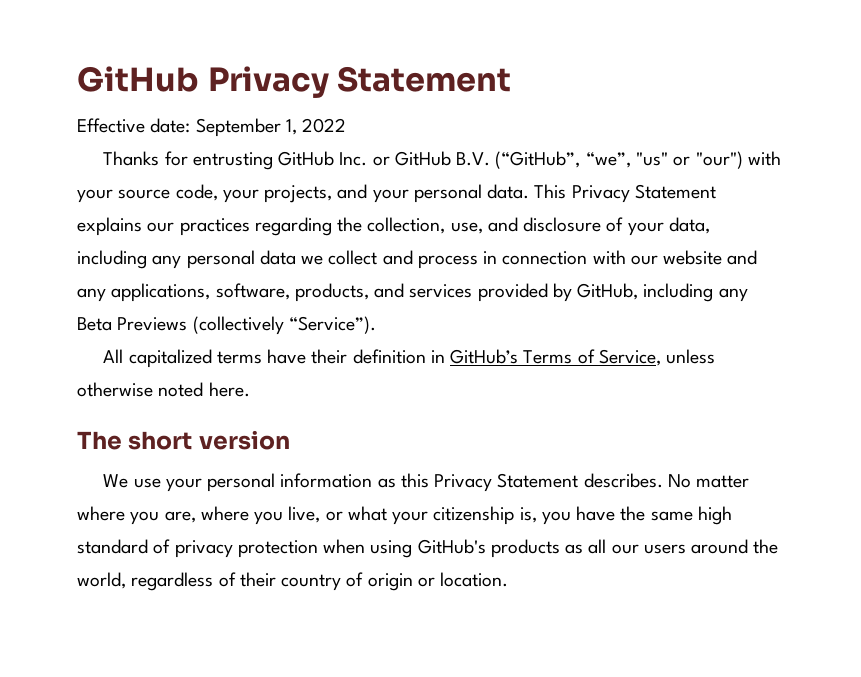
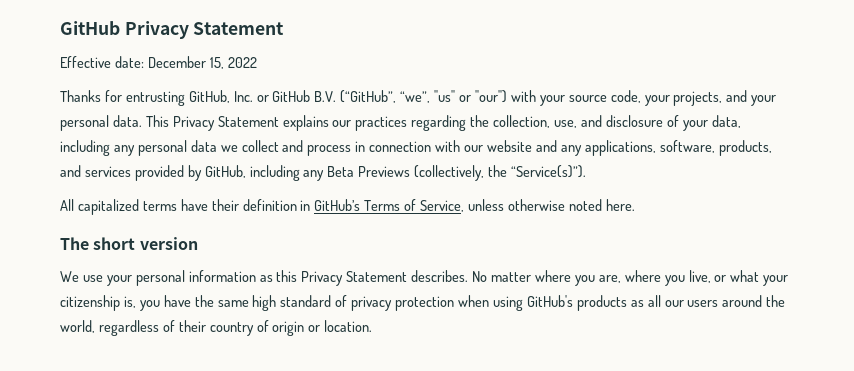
- Effective date: September 1, 2022
+ Effective date: December 15, 2022
- Thanks for entrusting GitHub Inc. or GitHub B.V. (“GitHub”, “we”, "us" or "our") with your source code, your projects, and your personal data.
+ Thanks for entrusting GitHub, Inc. or GitHub B.V. (“GitHub”, “we”, "us" or "our") with your source code, your projects, and your personal data.
- This Privacy Statement explains our practices regarding the collection, use, and disclosure of your data, including any personal data we collect and process in connection with our website and any applications, software, products, and services provided by GitHub, including any Beta Previews (collectively “Service”).
+ This Privacy Statement explains our practices regarding the collection, use, and disclosure of your data, including any personal data we collect and process in connection with our website and any applications, software, products, and services provided by GitHub, including any Beta Previews (collectively, the “Service(s)”).

